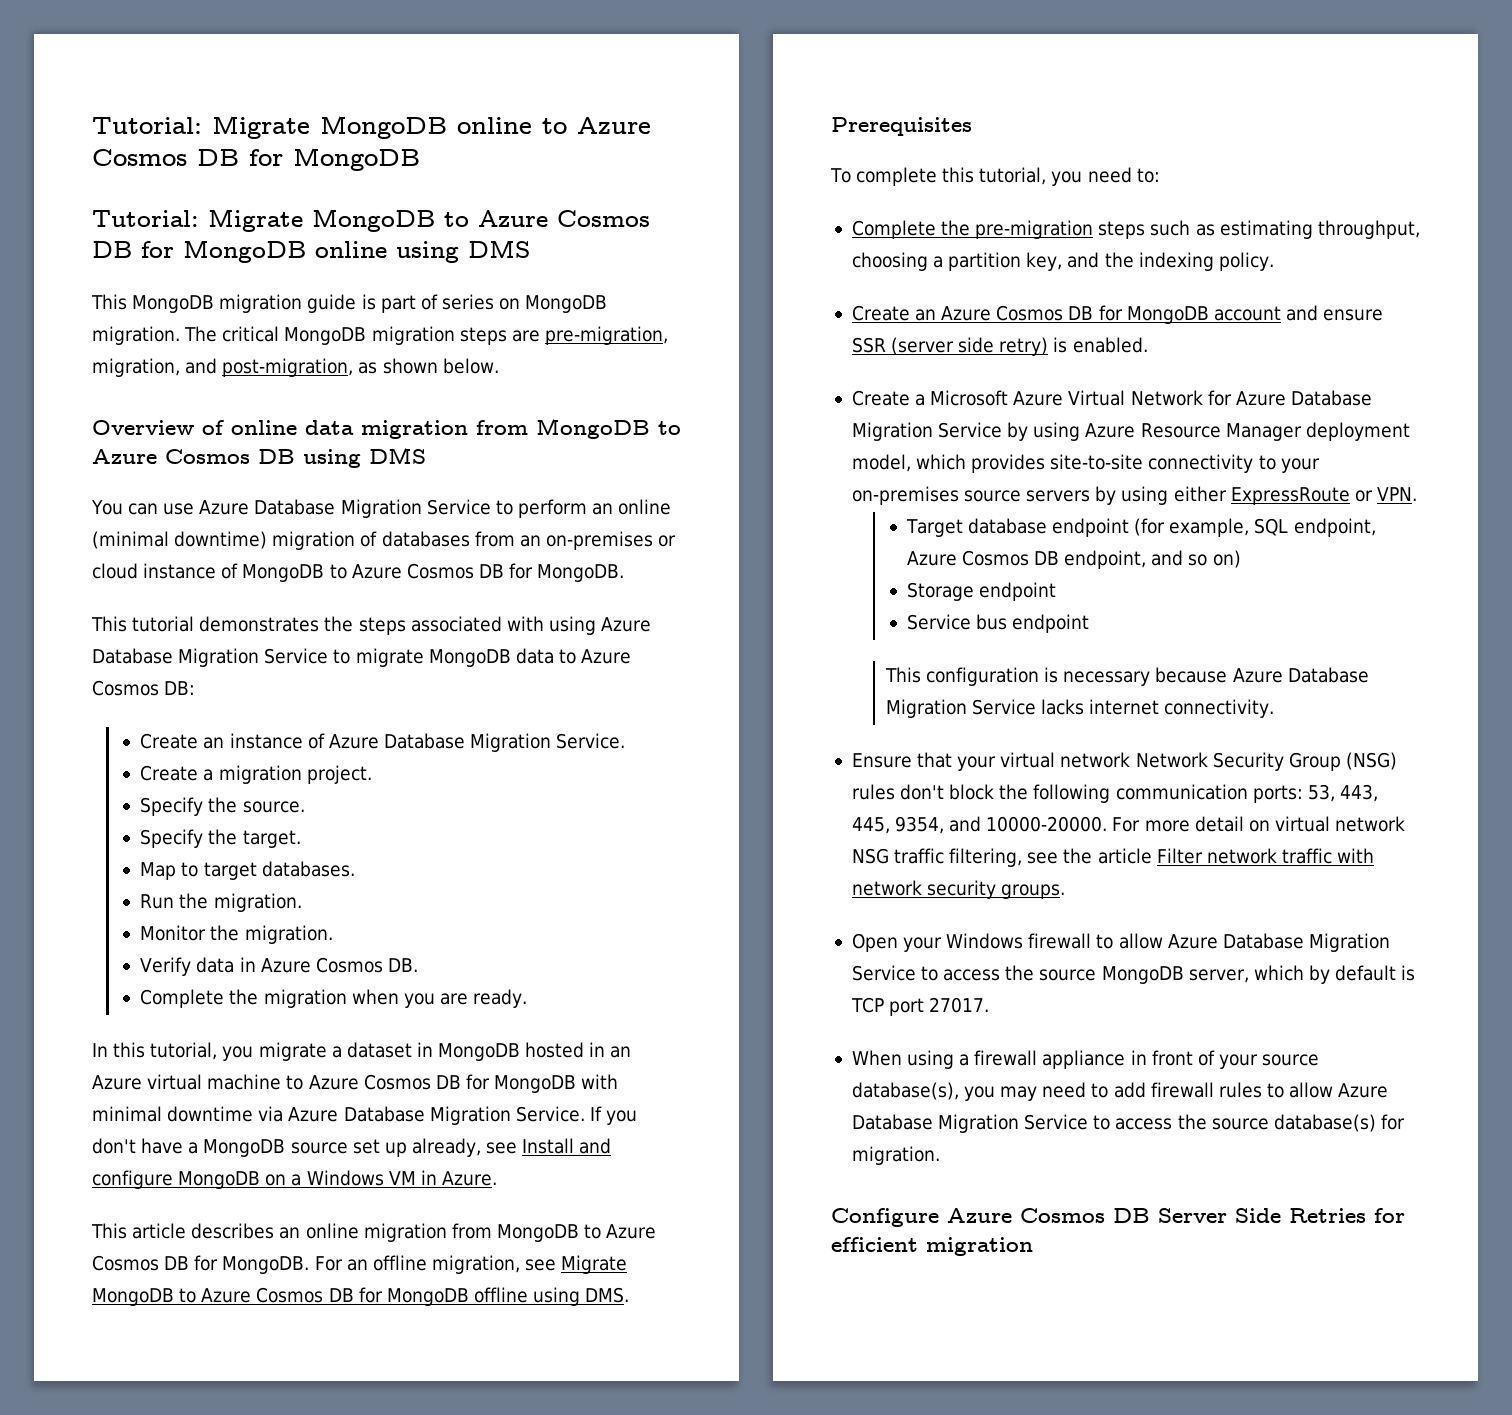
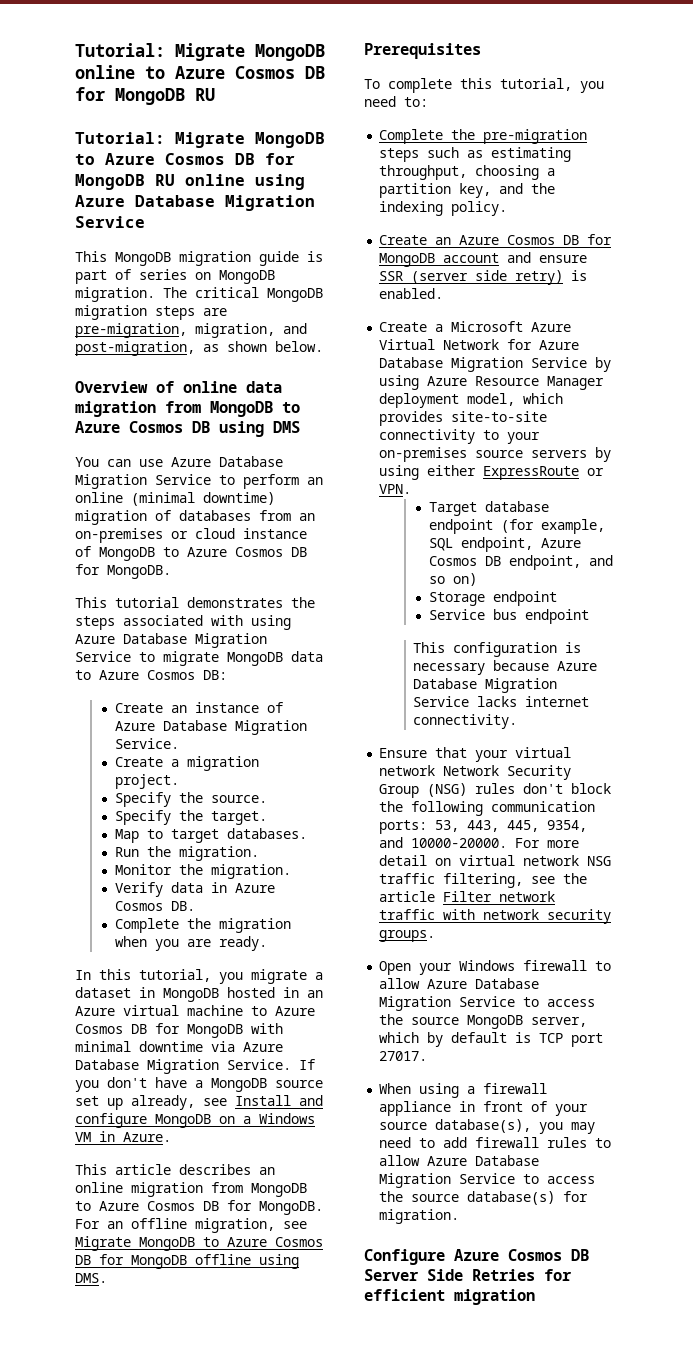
- Tutorial: Migrate MongoDB online to Azure Cosmos DB for MongoDB
+ Tutorial: Migrate MongoDB online to Azure Cosmos DB for MongoDB RU
- Tutorial: Migrate MongoDB to Azure Cosmos DB for MongoDB online using DMS
+ Tutorial: Migrate MongoDB to Azure Cosmos DB for MongoDB RU online using Azure Database Migration Service

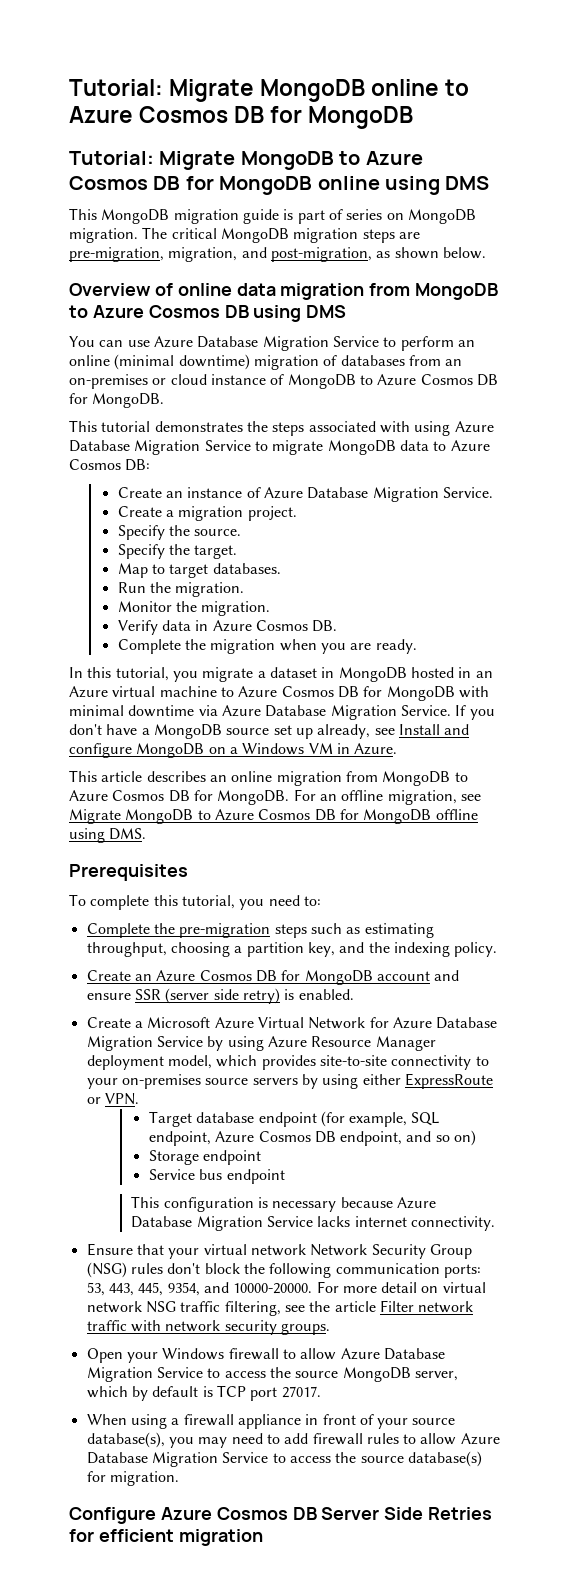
- Tutorial: Migrate MongoDB online to Azure Cosmos DB for MongoDB RU
+ Tutorial: Migrate MongoDB online to Azure Cosmos DB for MongoDB
- Tutorial: Migrate MongoDB to Azure Cosmos DB for MongoDB RU online using Azure Database Migration Service
+ Tutorial: Migrate MongoDB to Azure Cosmos DB for MongoDB online using DMS

